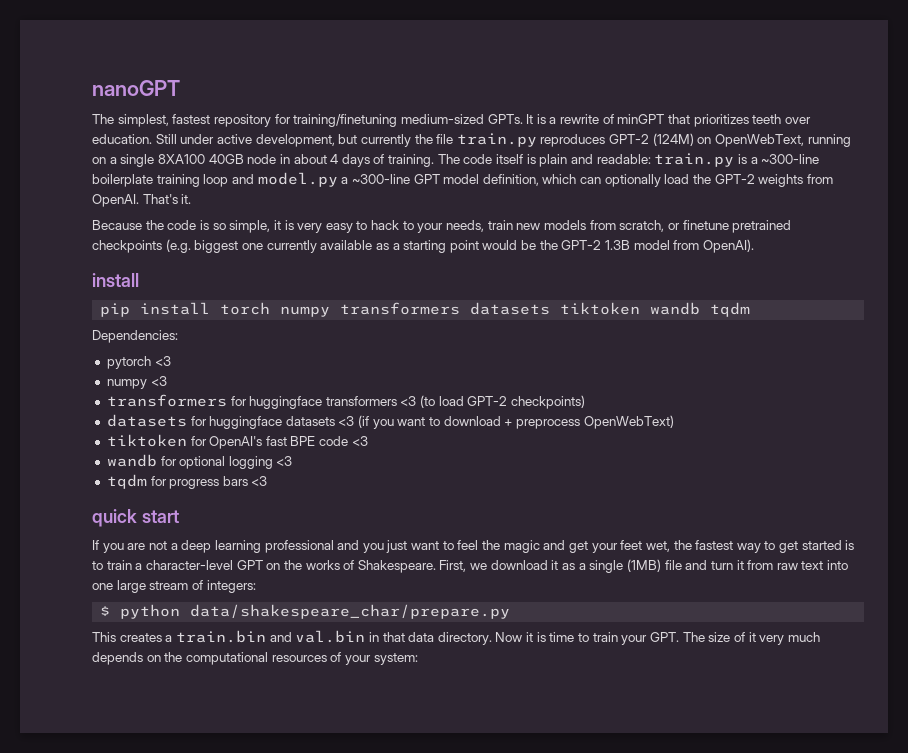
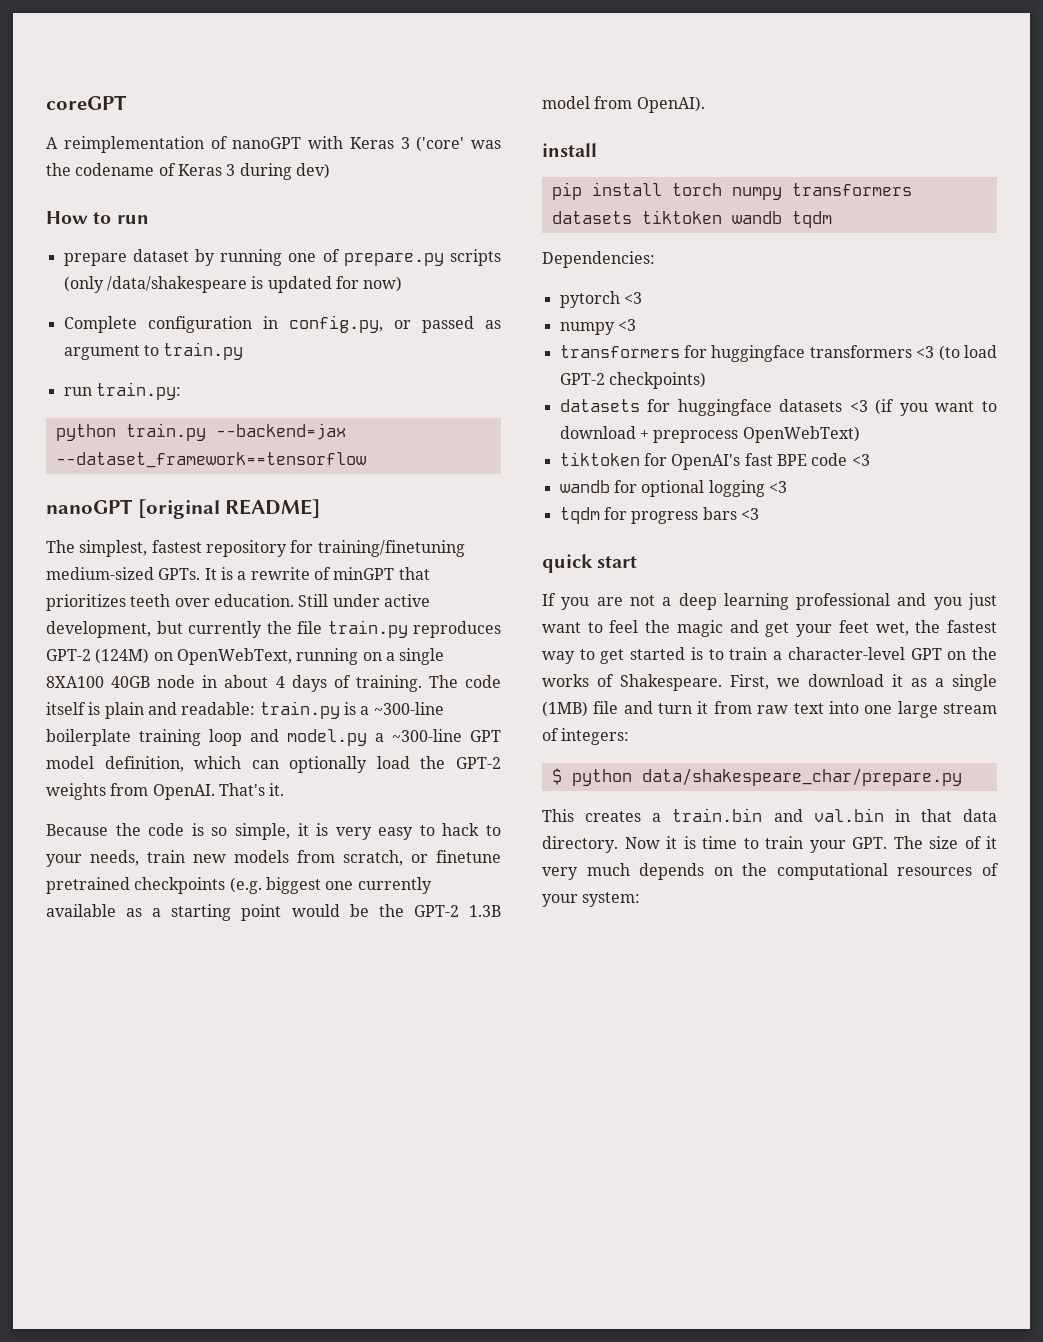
- nanoGPT
+ coreGPT
+ A reimplementation of nanoGPT with Keras 3 ('core' was the codename of Keras 3 during dev)
+ How to run
+ prepare dataset by running one of prepare.py scripts (only /data/shakespeare is updated for now)
+ Complete configuration in config.py, or passed as argument to train.py
+ run train.py:
+ python train.py --backend=jax --dataset_framework==tensorflow
+ nanoGPT [original README]

